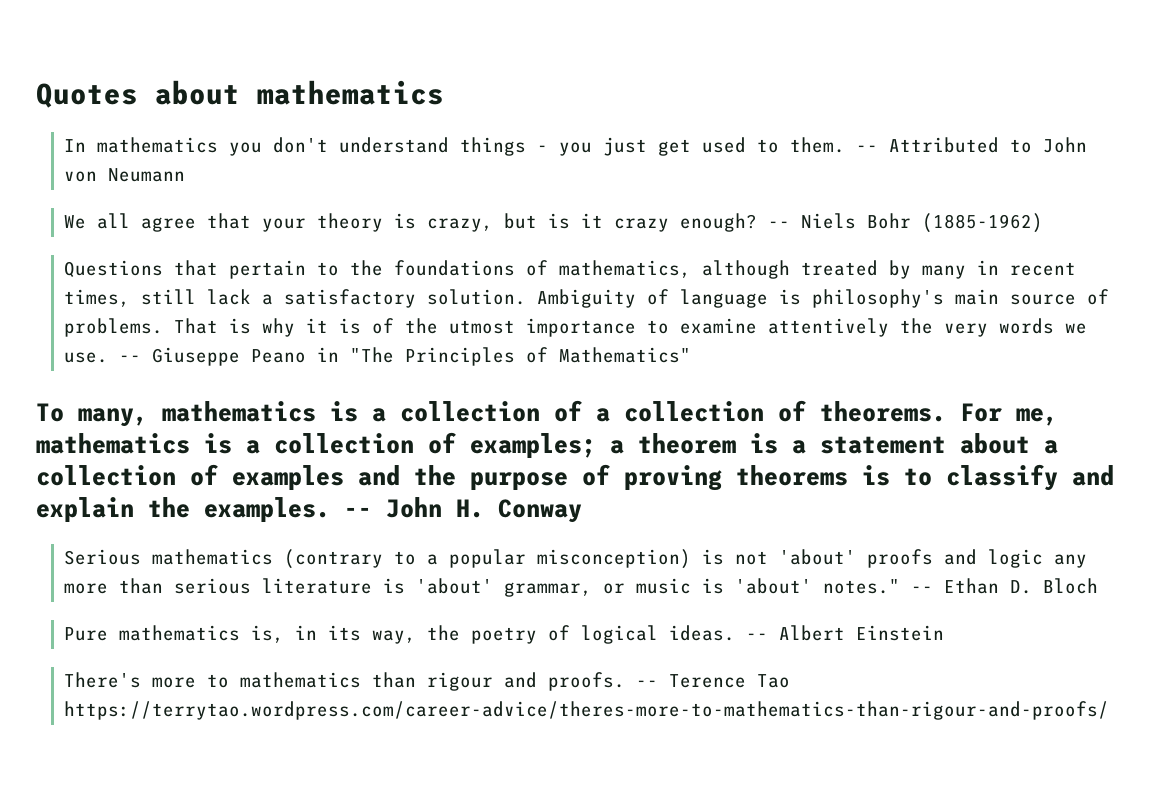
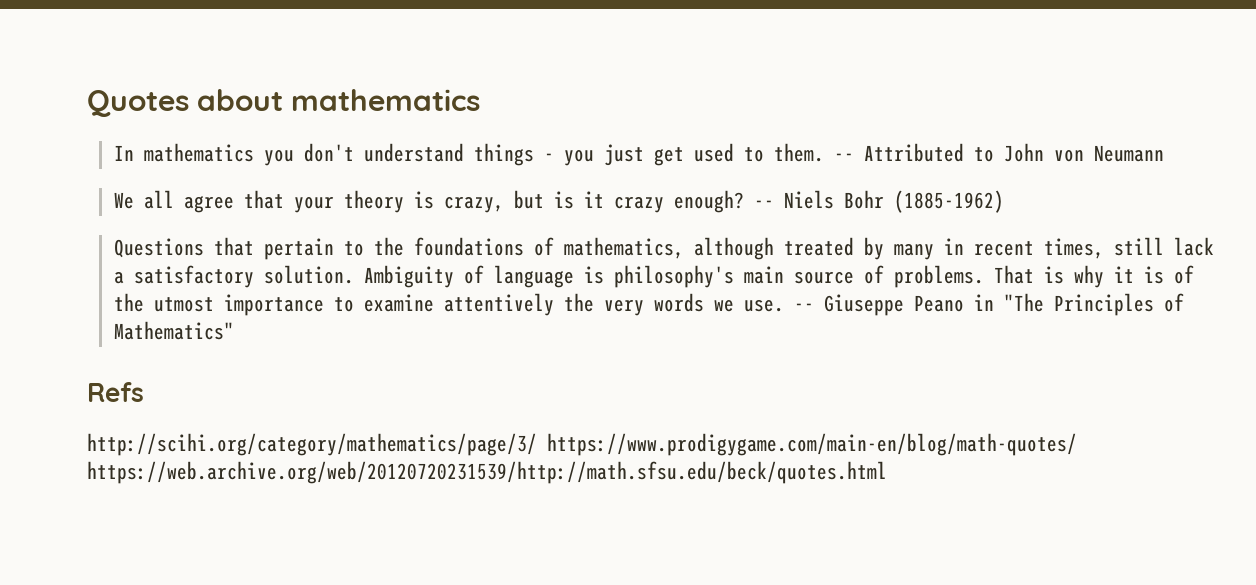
- To many, mathematics is a collection of a collection of theorems. For me, mathematics is a collection of examples; a theorem is a statement about a collection of examples and the purpose of proving theorems is to classify and explain the examples. -- John H. Conway
- Serious mathematics (contrary to a popular misconception) is not 'about' proofs and logic any more than serious literature is 'about' grammar, or music is 'about' notes." -- Ethan D. Bloch
- Pure mathematics is, in its way, the poetry of logical ideas. -- Albert Einstein
- There's more to mathematics than rigour and proofs. -- Terence Tao https://terrytao.wordpress.com/career-advice/theres-more-to-mathematics-than-rigour-and-proofs/
+ Refs
+ http://scihi.org/category/mathematics/page/3/ https://www.prodigygame.com/main-en/blog/math-quotes/ https://web.archive.org/web/20120720231539/http://math.sfsu.edu/beck/quotes.html

